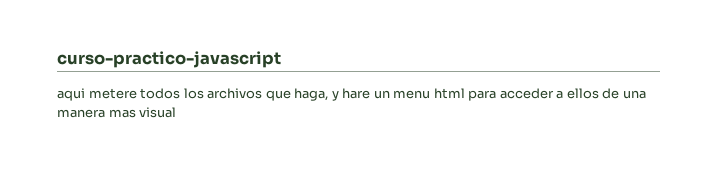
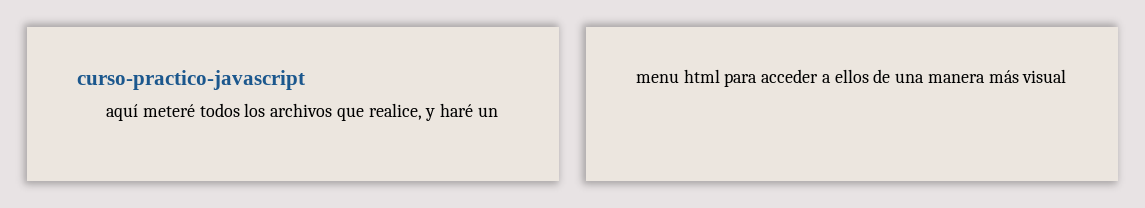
- aqui metere todos los archivos que haga, y hare un menu html para acceder a ellos de una manera mas visual
+ aquí meteré todos los archivos que realice, y haré un menu html para acceder a ellos de una manera más visual

